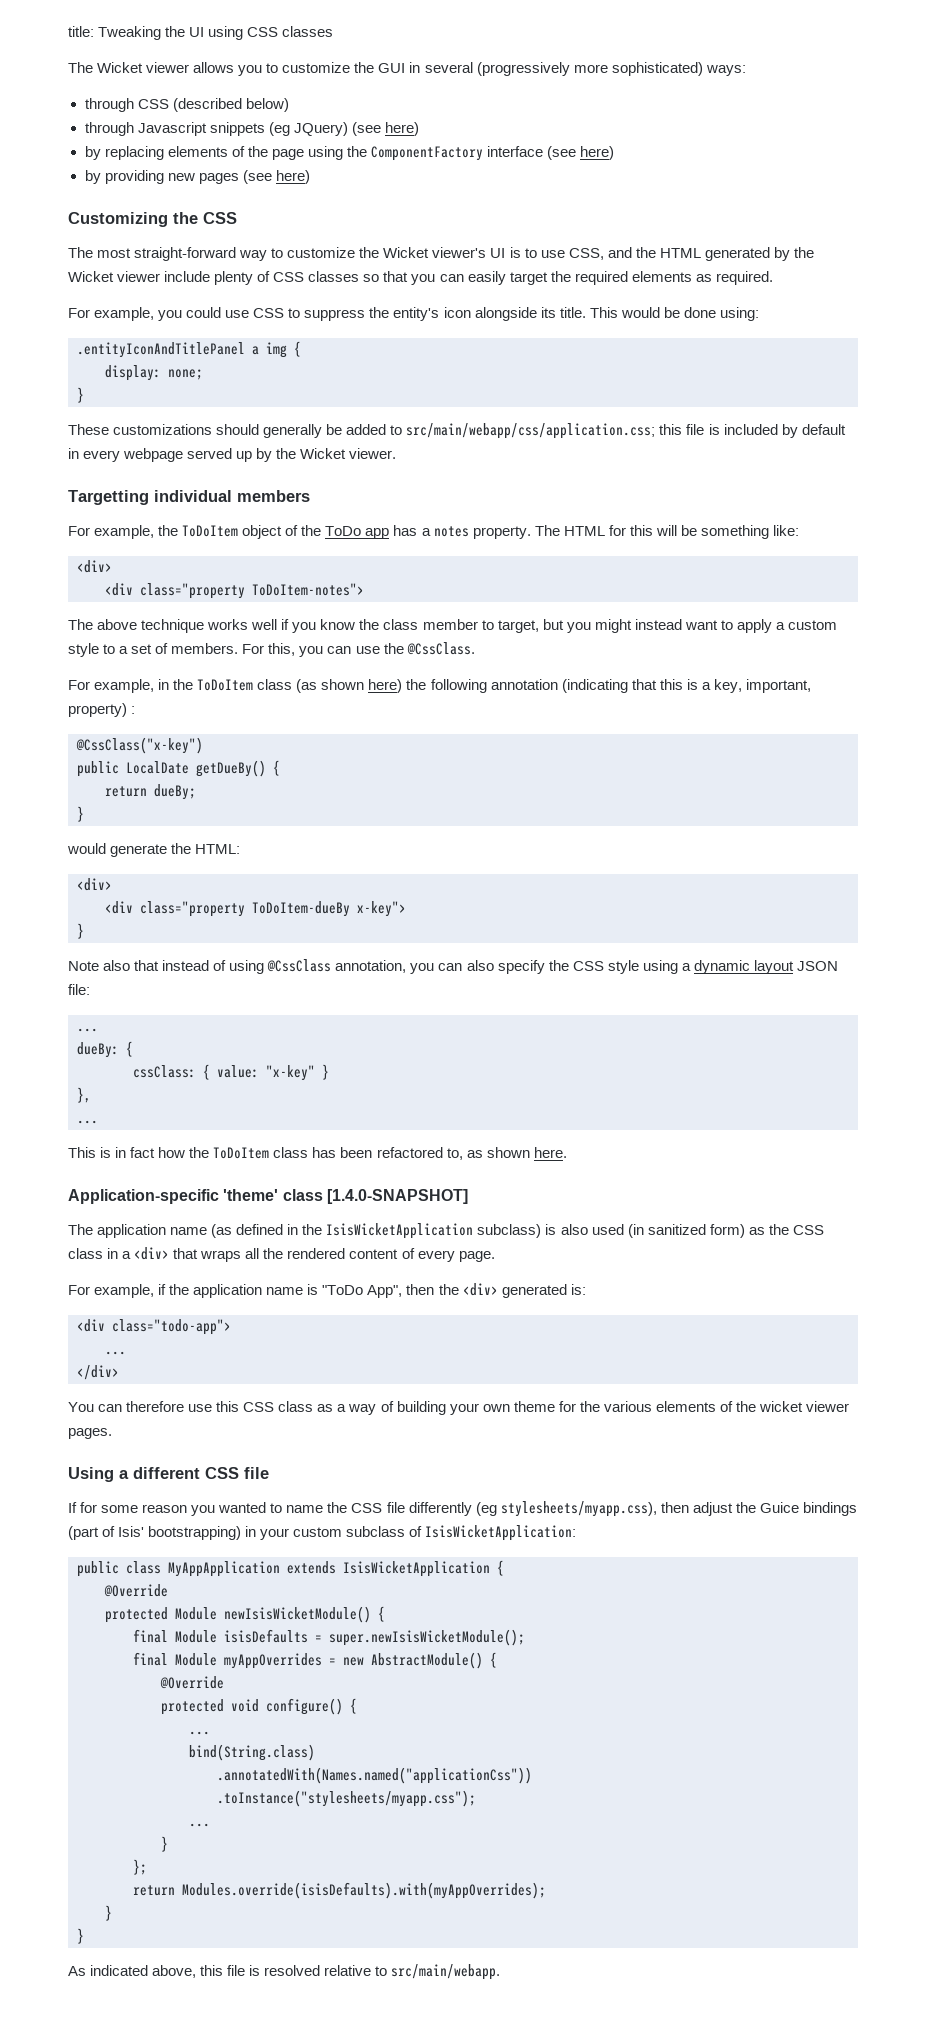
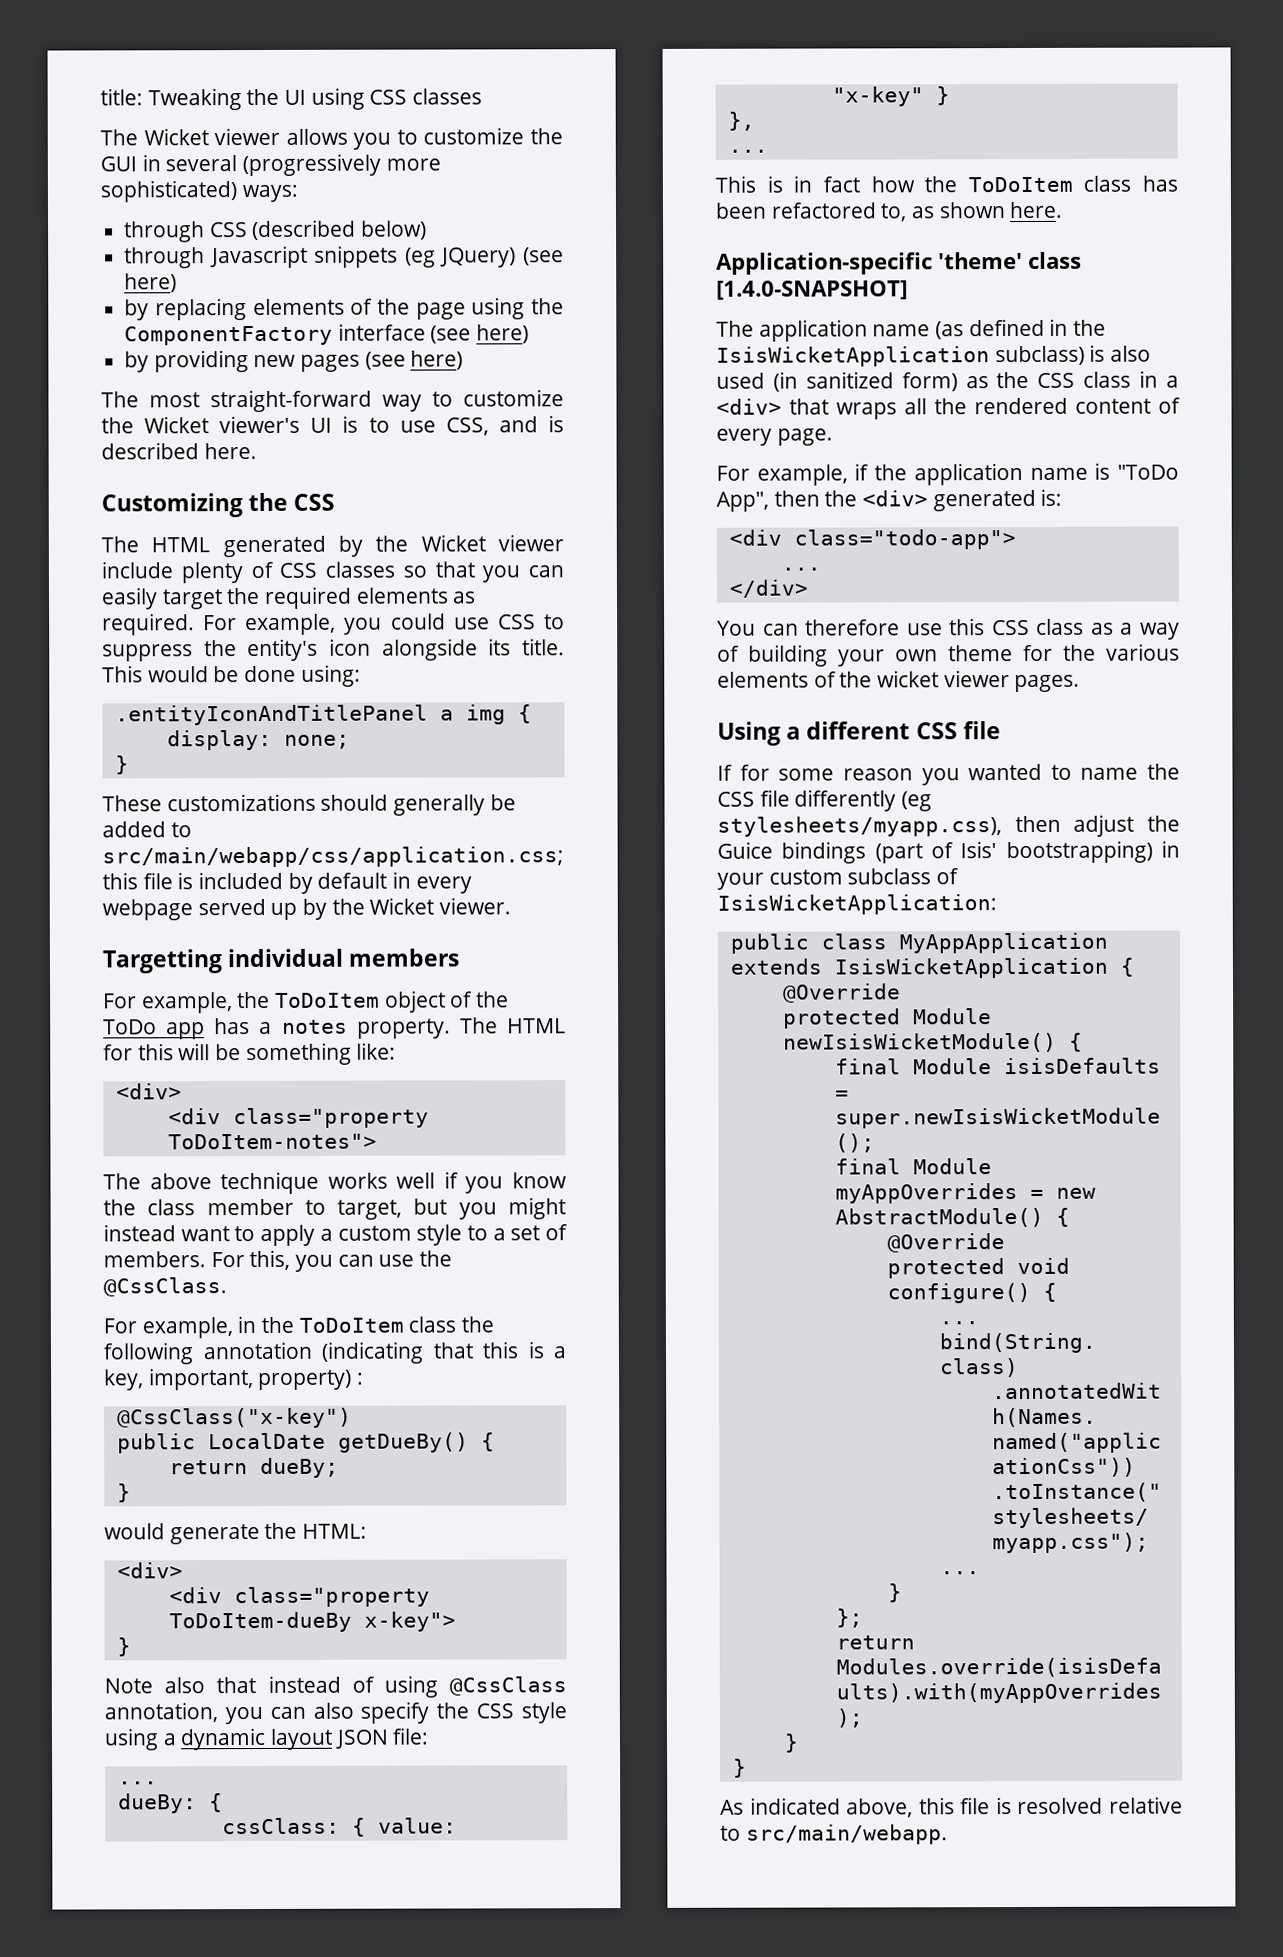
- Customizing the CSS
- The most straight-forward way to customize the Wicket viewer's UI is to use CSS, and the HTML generated by the Wicket viewer include plenty of CSS classes so that you can easily target the required elements as required.
- For example, you could use CSS to suppress the entity's icon alongside its title.
+ The most straight-forward way to customize the Wicket viewer's UI is to use CSS, and is described here.
+ Customizing the CSS
+ The HTML generated by the Wicket viewer include plenty of CSS classes so that you can easily target the required elements as required. For example, you could use CSS to suppress the entity's icon alongside its title.
- For example, in the ToDoItem class (as shown here) the following annotation (indicating that this is a key, important, property) :
+ For example, in the ToDoItem class the following annotation (indicating that this is a key, important, property) :

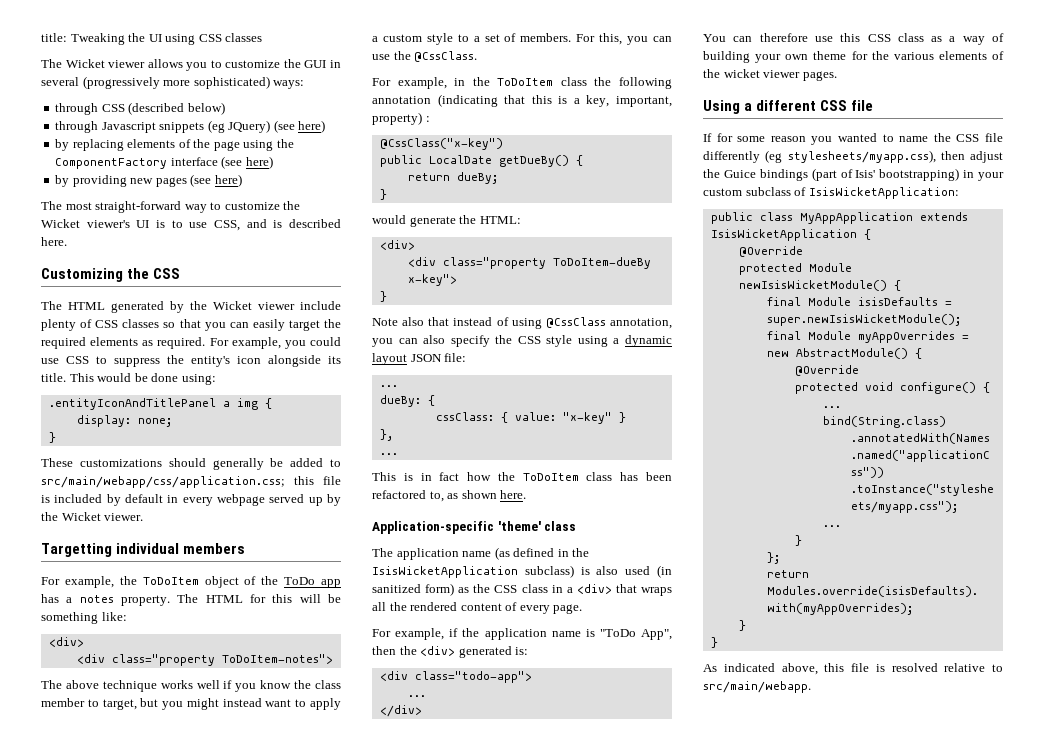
- Application-specific 'theme' class [1.4.0-SNAPSHOT]
+ Application-specific 'theme' class

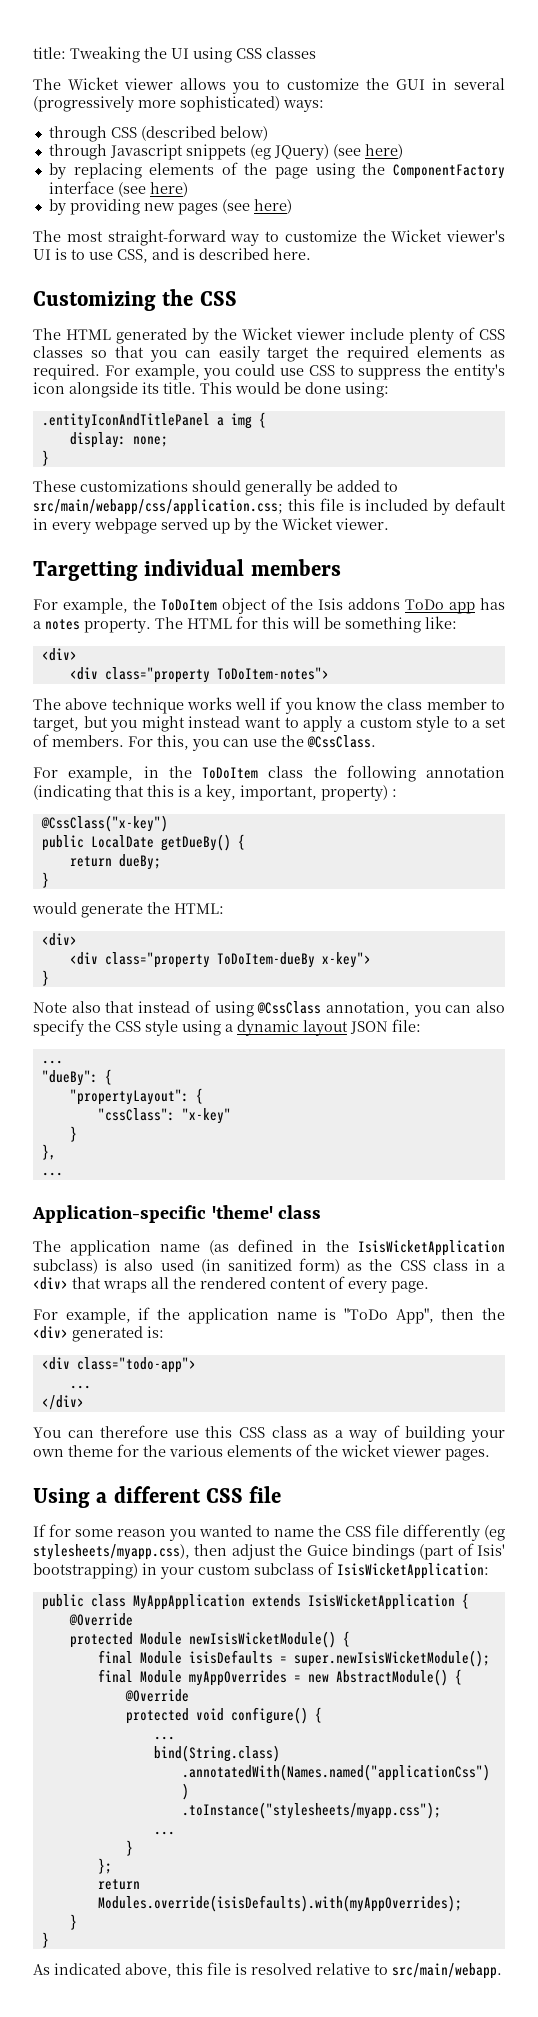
- For example, the ToDoItem object of the ToDo app has a notes property.
+ For example, the ToDoItem object of the Isis addons ToDo app has a notes property.
- dueBy: {
- cssClass: { value: "x-key" }
+ "dueBy": {
+ "propertyLayout": {
+ "cssClass": "x-key"
+ }
- This is in fact how the ToDoItem class has been refactored to, as shown here.

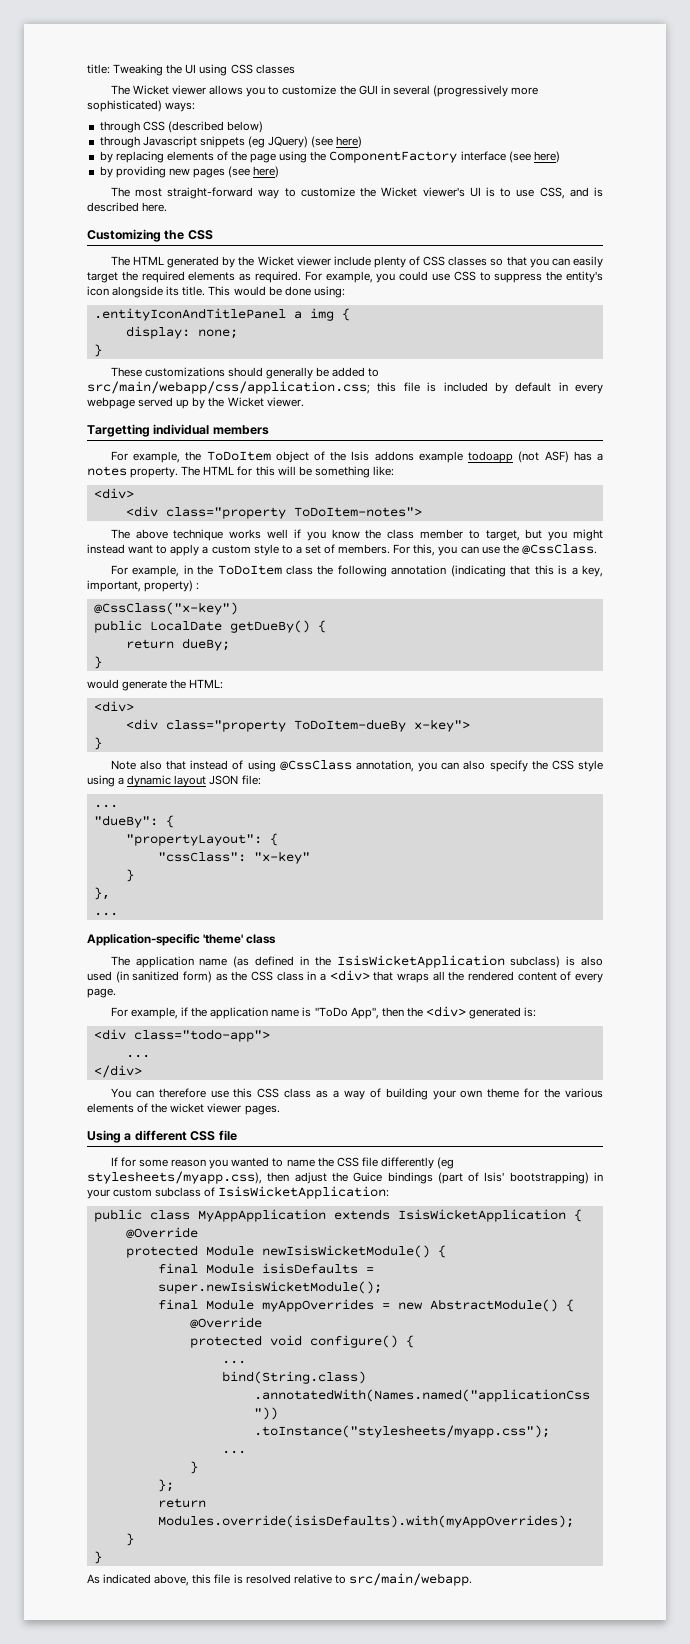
- For example, the ToDoItem object of the Isis addons ToDo app has a notes property.
+ For example, the ToDoItem object of the Isis addons example todoapp (not ASF) has a notes property.

